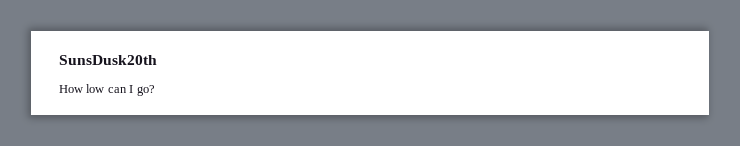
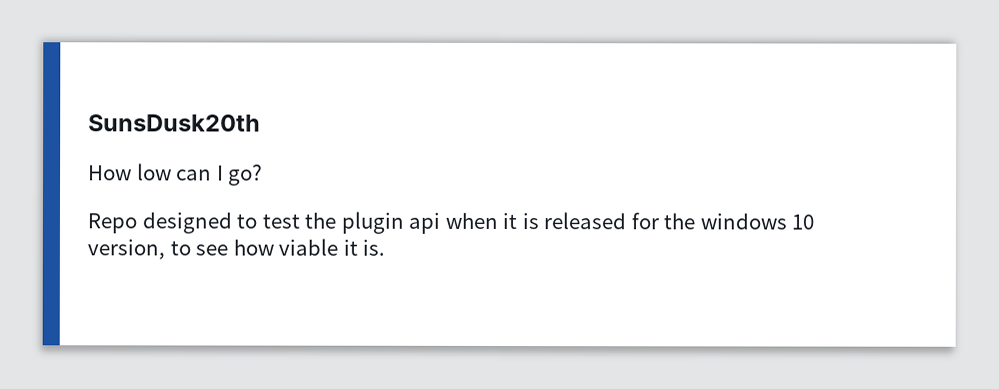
+ Repo designed to test the plugin api when it is released for the windows 10 version, to see how viable it is.

